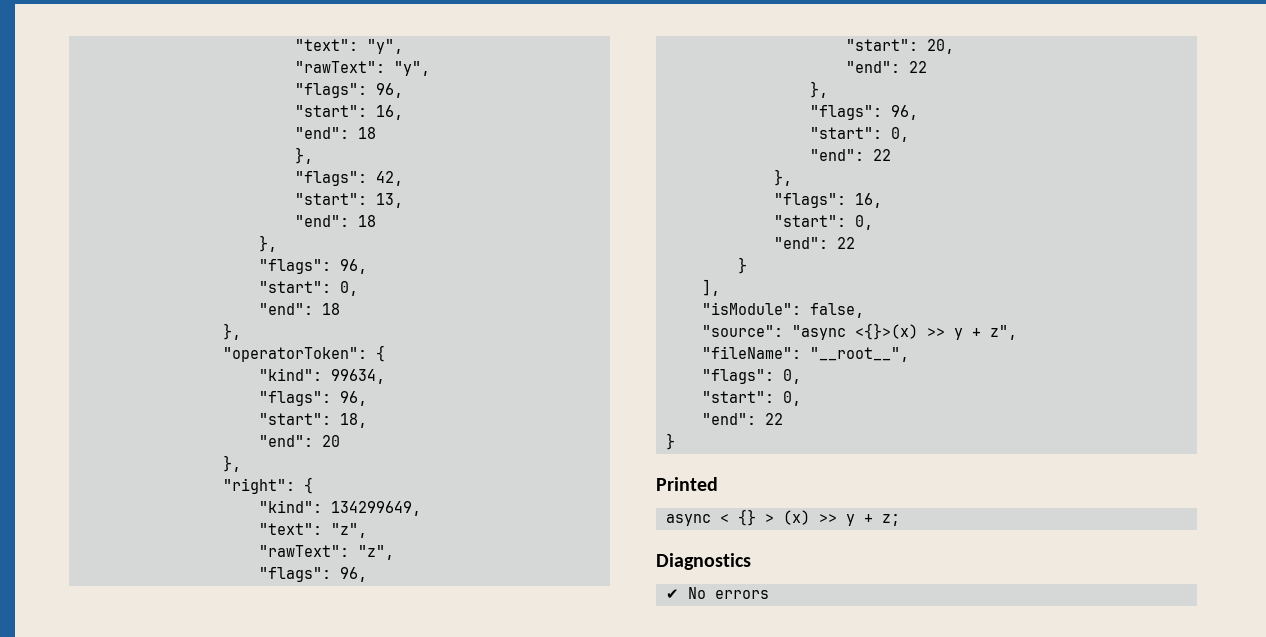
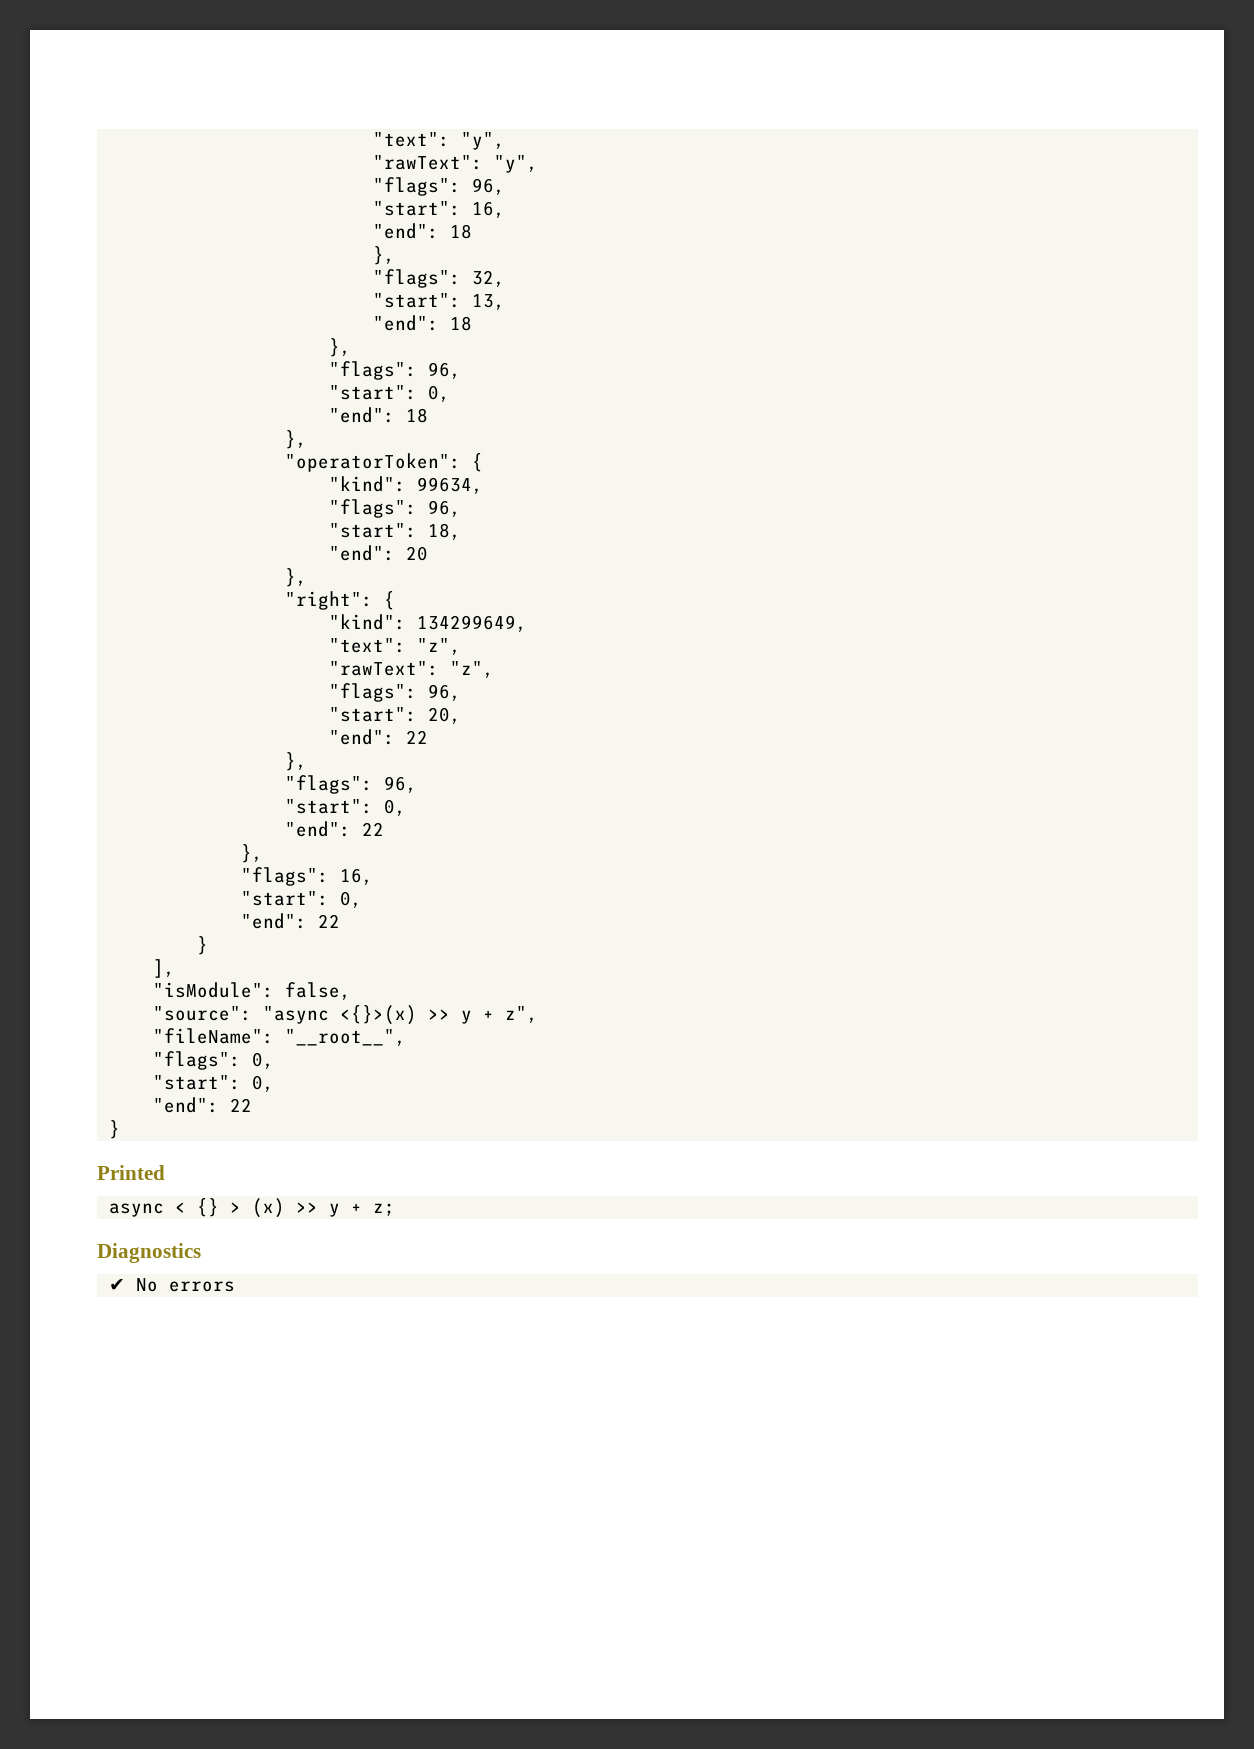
- "flags": 42,
+ "flags": 32,

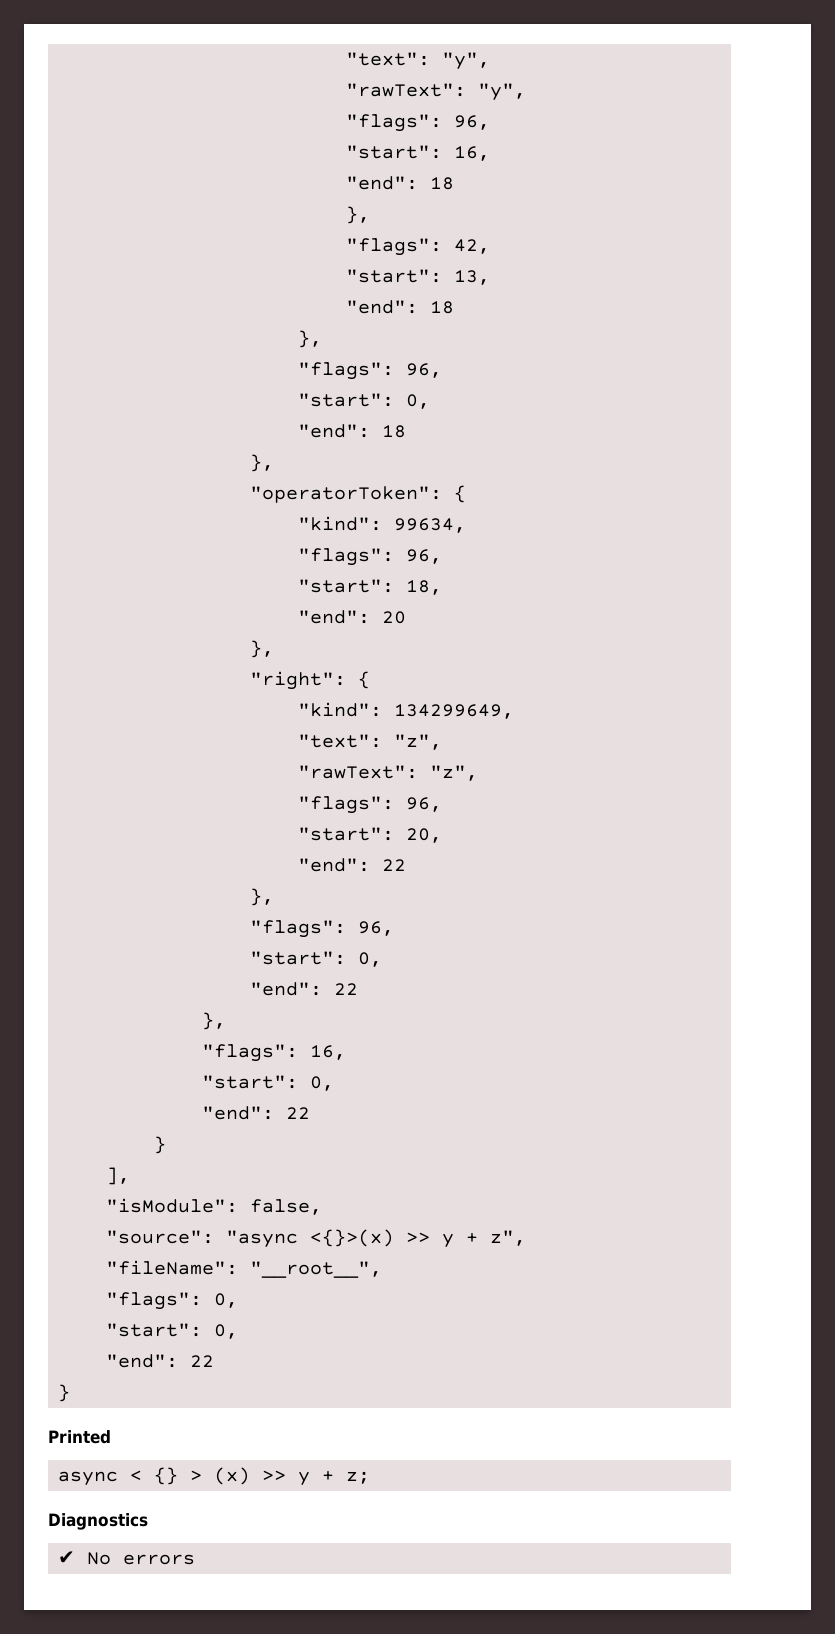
- "flags": 32,
+ "flags": 42,

